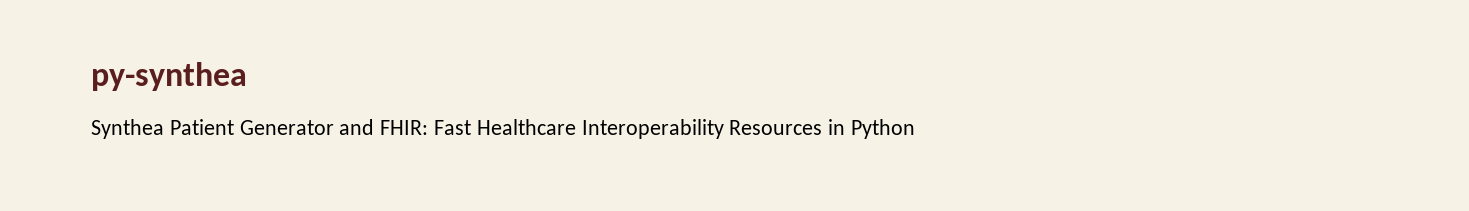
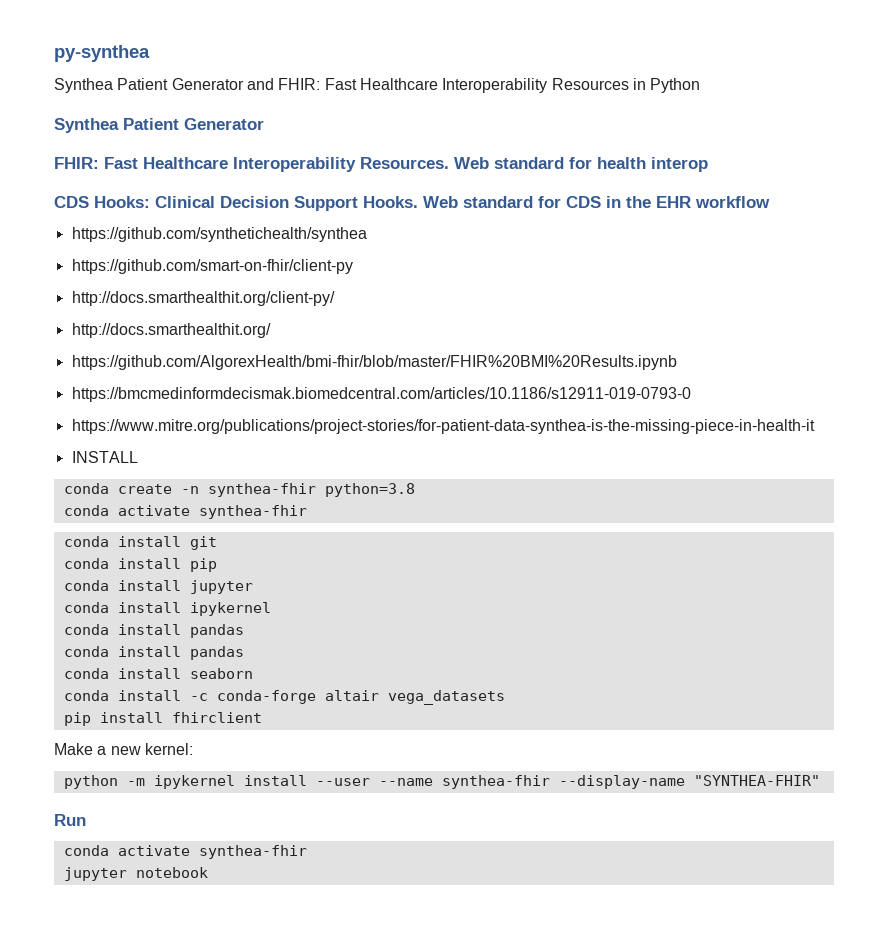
  Synthea Patient Generator and FHIR: Fast Healthcare Interoperability Resources in Python
+ Synthea Patient Generator
+ FHIR: Fast Healthcare Interoperability Resources. Web standard for health interop
+ CDS Hooks: Clinical Decision Support Hooks. Web standard for CDS in the EHR workflow
+ https://github.com/synthetichealth/synthea
+ https://github.com/smart-on-fhir/client-py
+ http://docs.smarthealthit.org/client-py/
+ http://docs.smarthealthit.org/
+ https://github.com/AlgorexHealth/bmi-fhir/blob/master/FHIR%20BMI%20Results.ipynb
+ https://bmcmedinformdecismak.biomedcentral.com/articles/10.1186/s12911-019-0793-0
+ https://www.mitre.org/publications/project-stories/for-patient-data-synthea-is-the-missing-piece-in-health-it
+ INSTALL
+ conda create -n synthea-fhir python=3.8
+ conda activate synthea-fhir
+ conda install git
+ conda install pip
+ conda install jupyter
+ conda install ipykernel
+ conda install pandas
+ conda install pandas
+ conda install seaborn
+ conda install -c conda-forge altair vega_datasets
+ pip install fhirclient
+ Make a new kernel:
+ python -m ipykernel install --user --name synthea-fhir --display-name "SYNTHEA-FHIR"
+ Run
+ conda activate synthea-fhir
+ jupyter notebook

